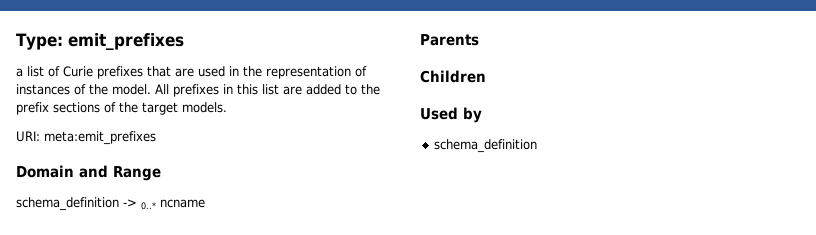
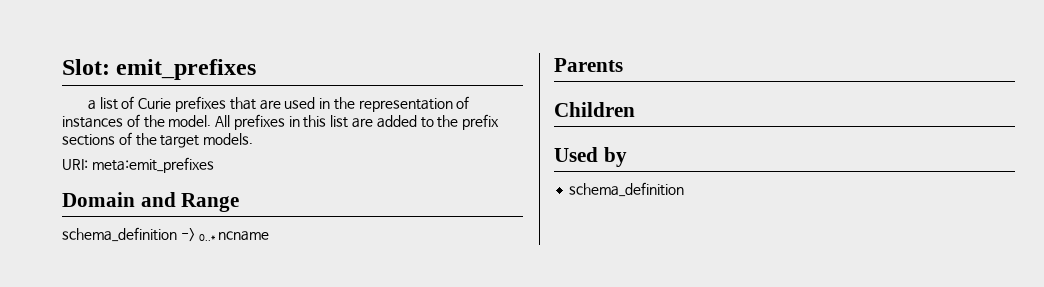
- Type: emit_prefixes
+ Slot: emit_prefixes

